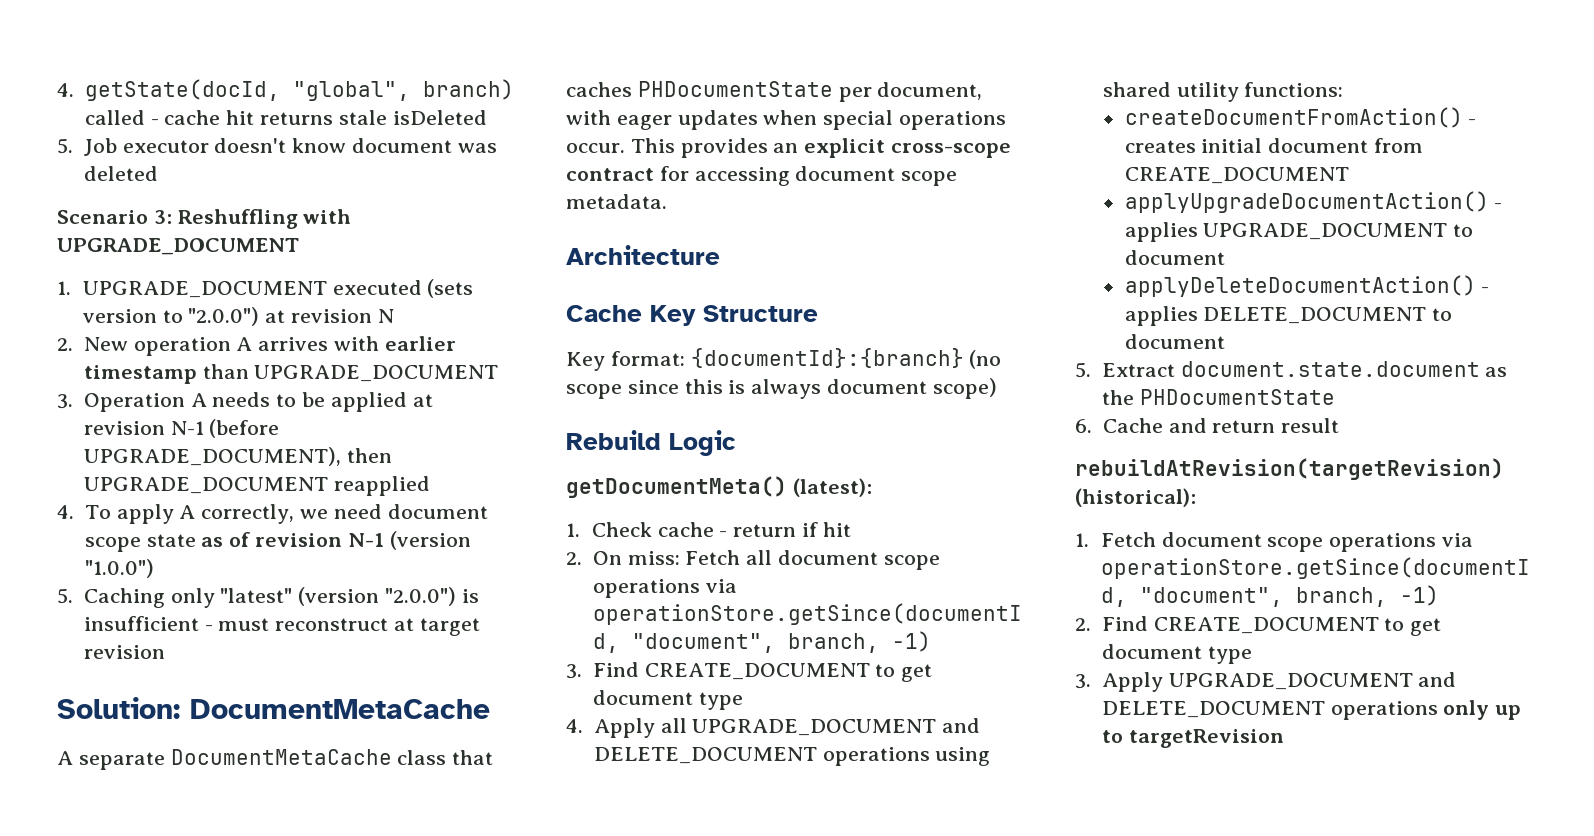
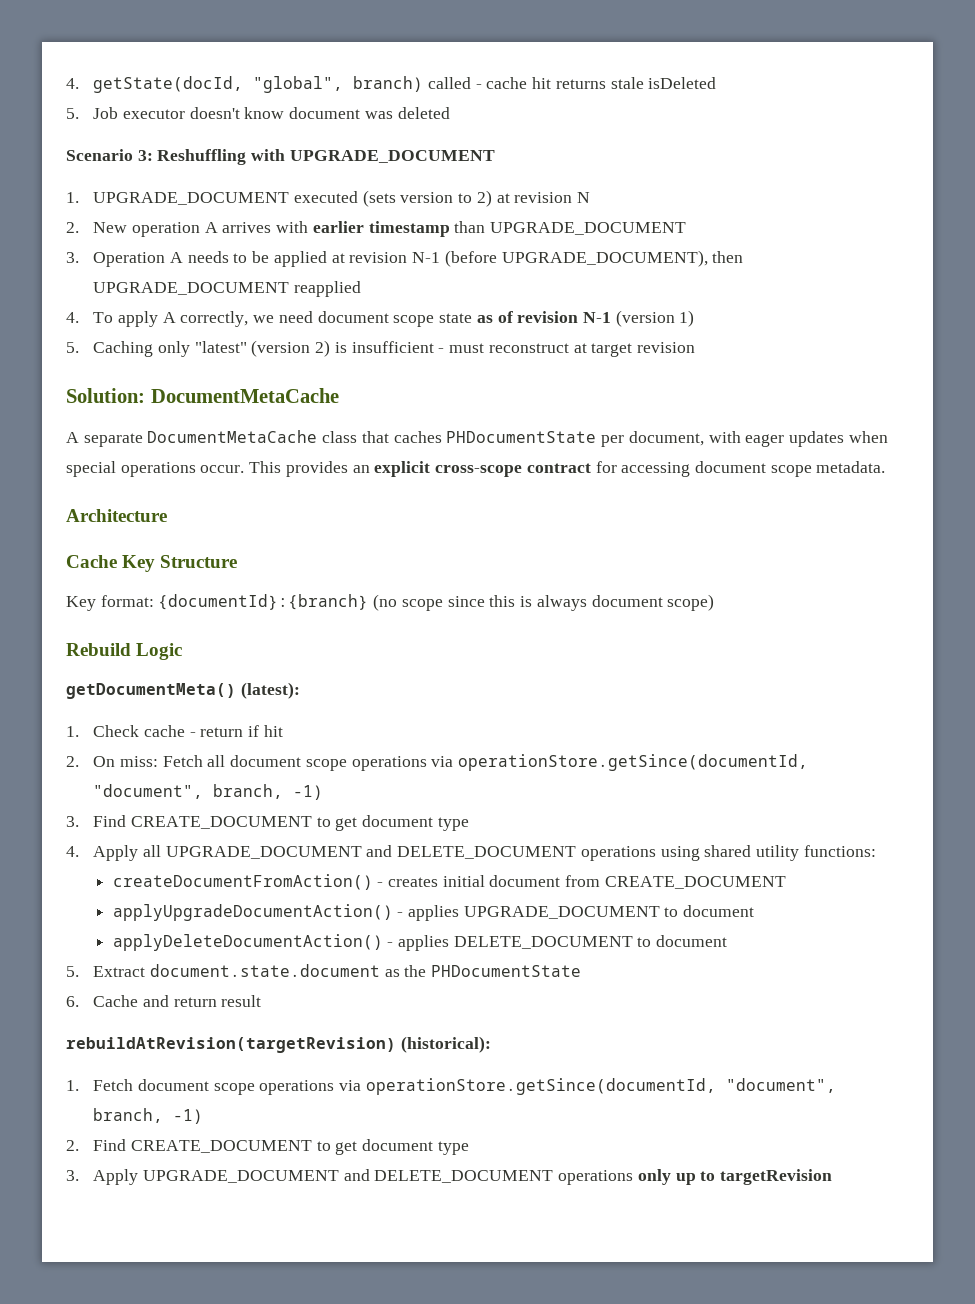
- 1. UPGRADE_DOCUMENT executed (sets version to "2.0.0") at revision N
+ 1. UPGRADE_DOCUMENT executed (sets version to 2) at revision N
- 4. To apply A correctly, we need document scope state as of revision N-1 (version "1.0.0")
+ 4. To apply A correctly, we need document scope state as of revision N-1 (version 1)
- 5. Caching only "latest" (version "2.0.0") is insufficient - must reconstruct at target revision
+ 5. Caching only "latest" (version 2) is insufficient - must reconstruct at target revision

